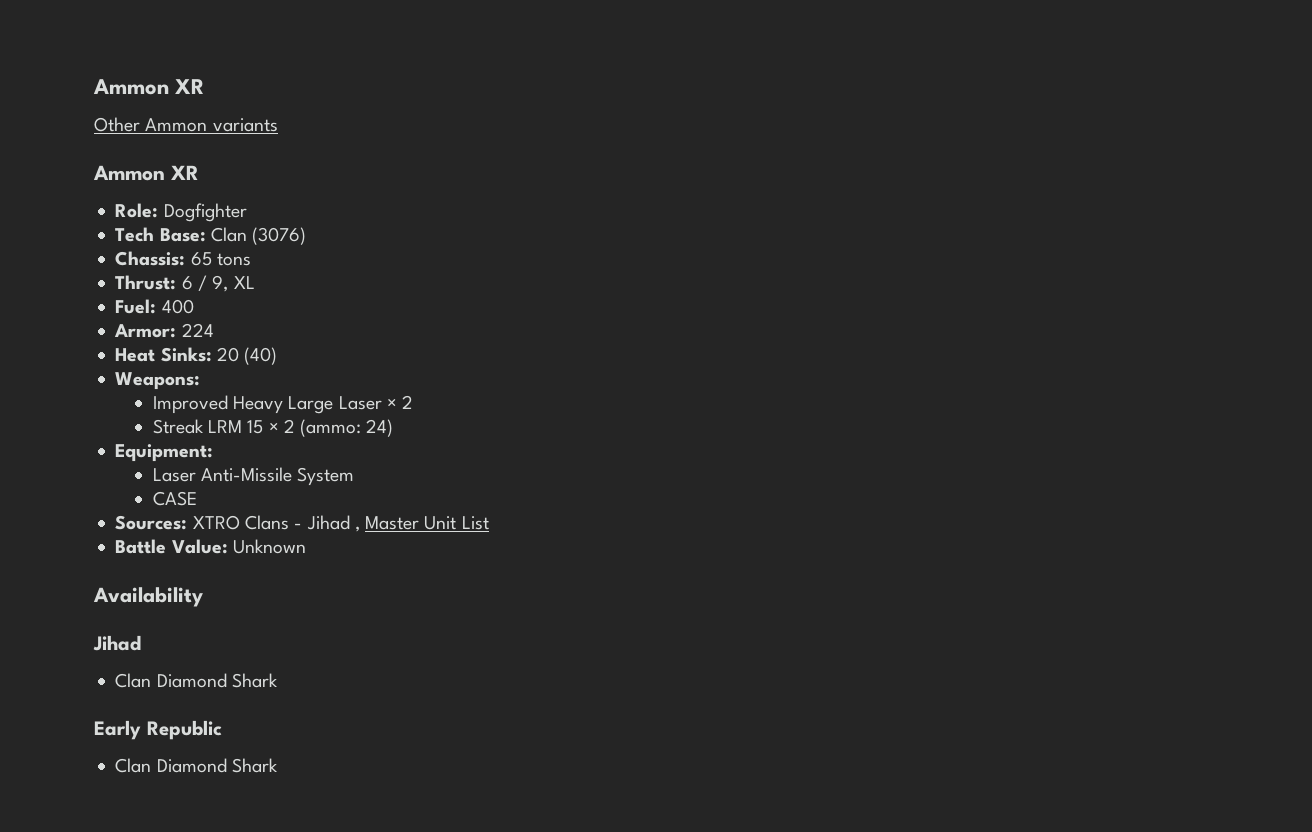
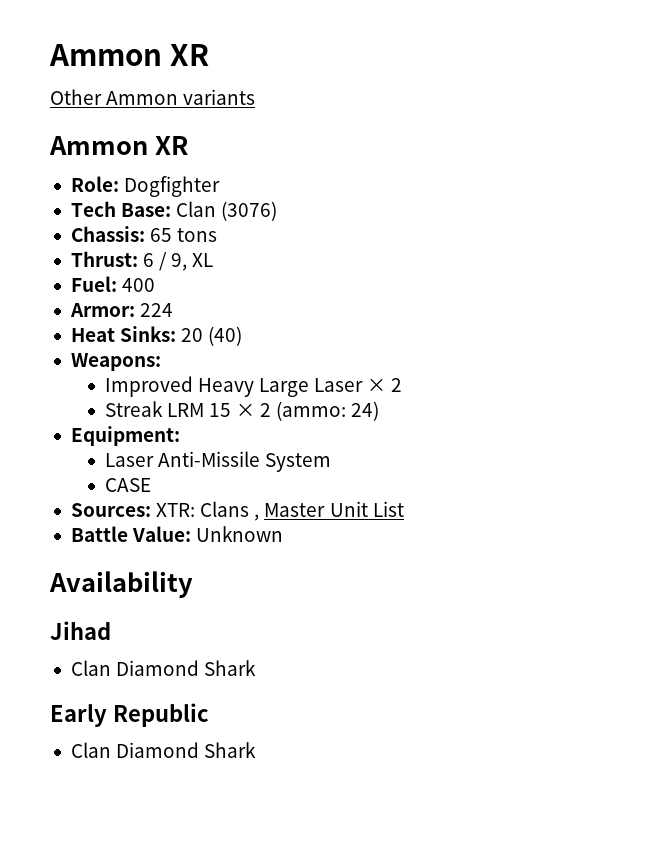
- Sources: XTRO Clans - Jihad , Master Unit List
+ Sources: XTR: Clans , Master Unit List

